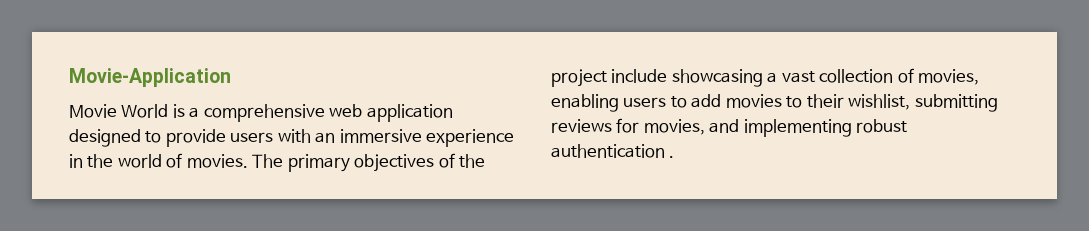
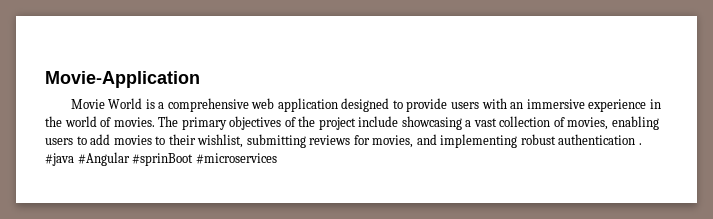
+ #java #Angular #sprinBoot #microservices

